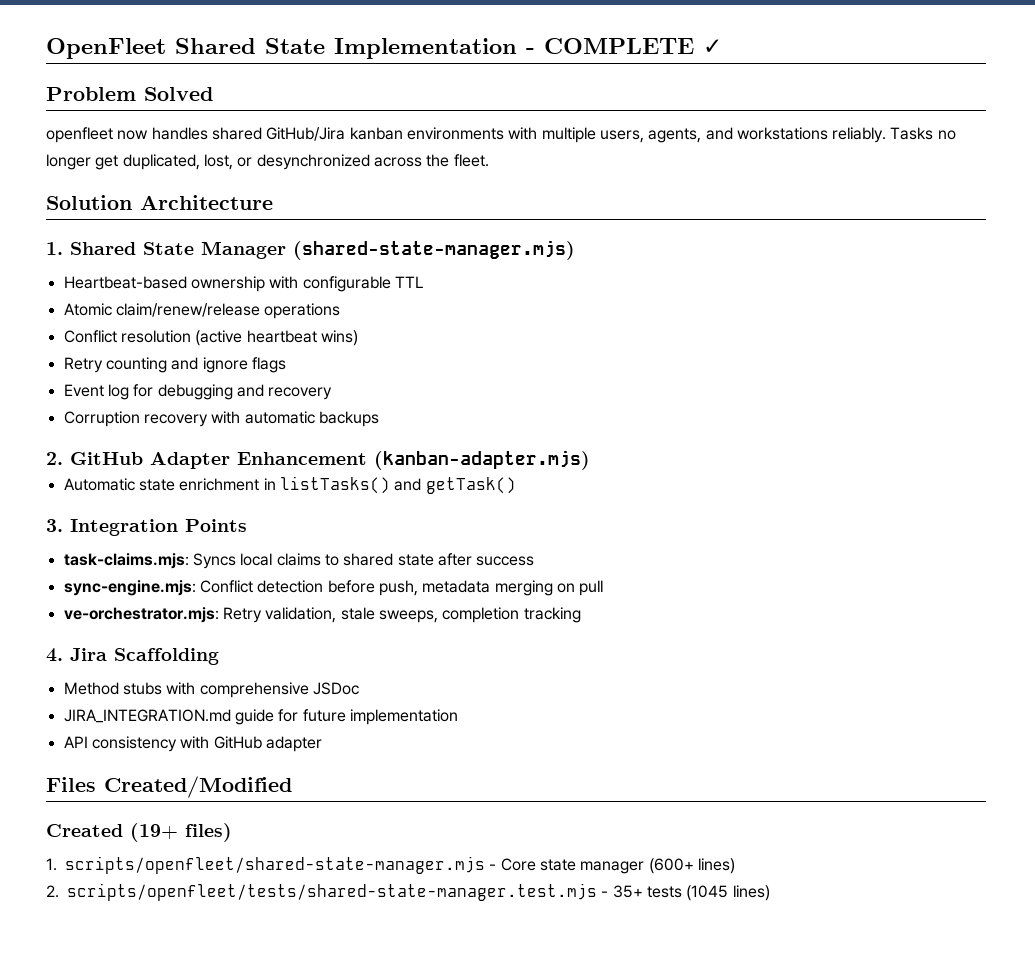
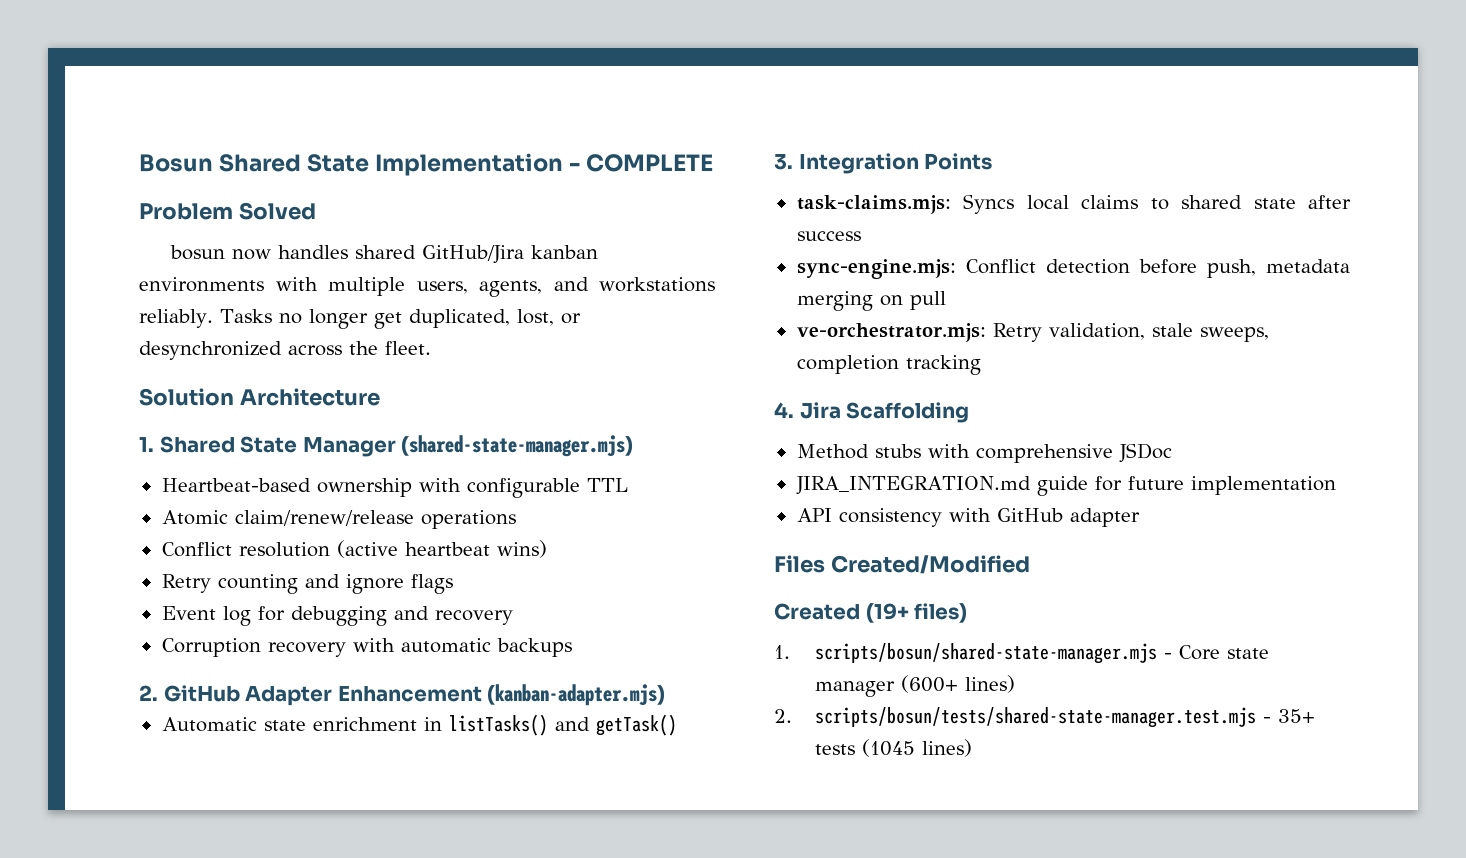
- OpenFleet Shared State Implementation - COMPLETE ✓
+ Bosun Shared State Implementation - COMPLETE
- openfleet now handles shared GitHub/Jira kanban environments with multiple users, agents, and workstations reliably.
+ bosun now handles shared GitHub/Jira kanban environments with multiple users, agents, and workstations reliably.
- 1. scripts/openfleet/shared-state-manager.mjs - Core state manager (600+ lines)
+ 1. scripts/bosun/shared-state-manager.mjs - Core state manager (600+ lines)
- 2. scripts/openfleet/tests/shared-state-manager.test.mjs - 35+ tests (1045 lines)
+ 2. scripts/bosun/tests/shared-state-manager.test.mjs - 35+ tests (1045 lines)

